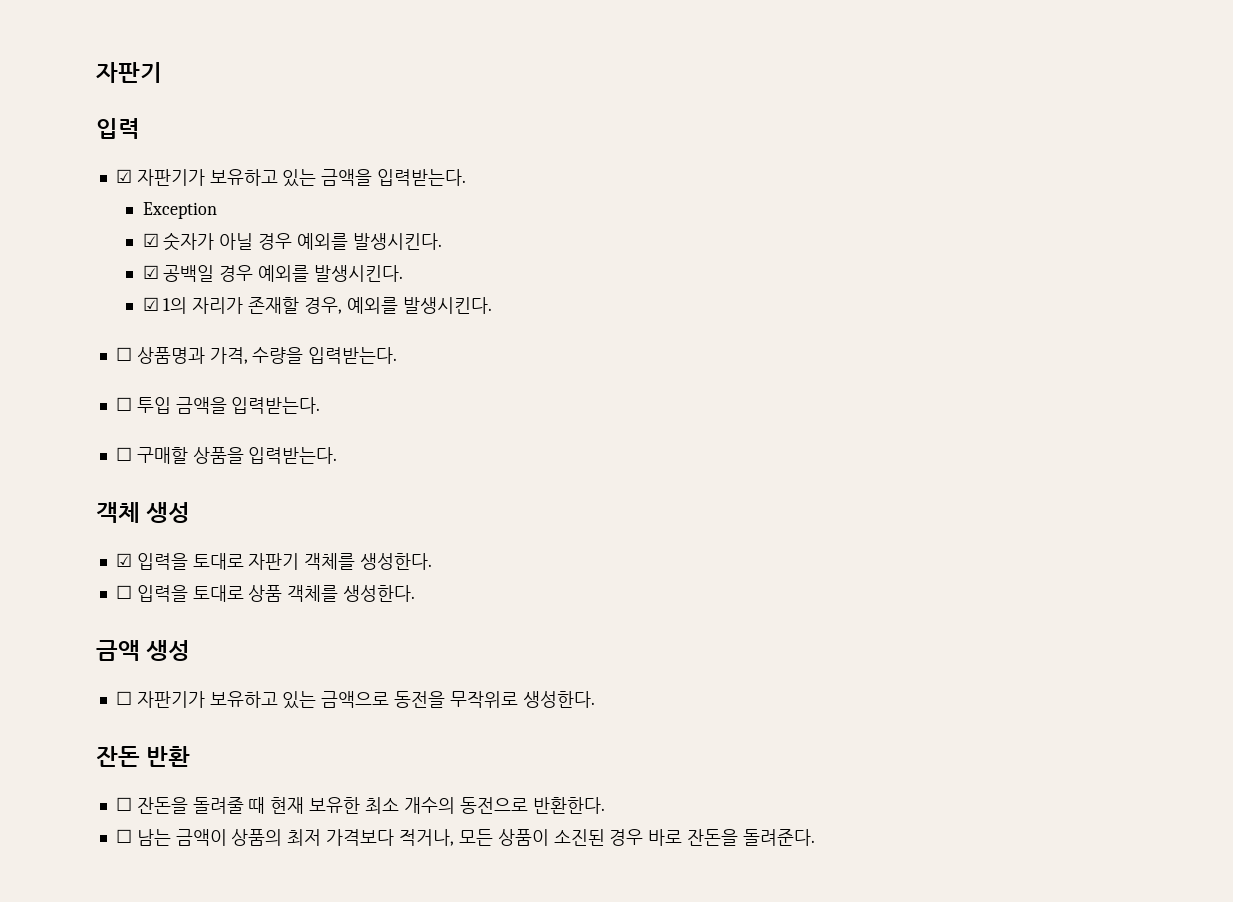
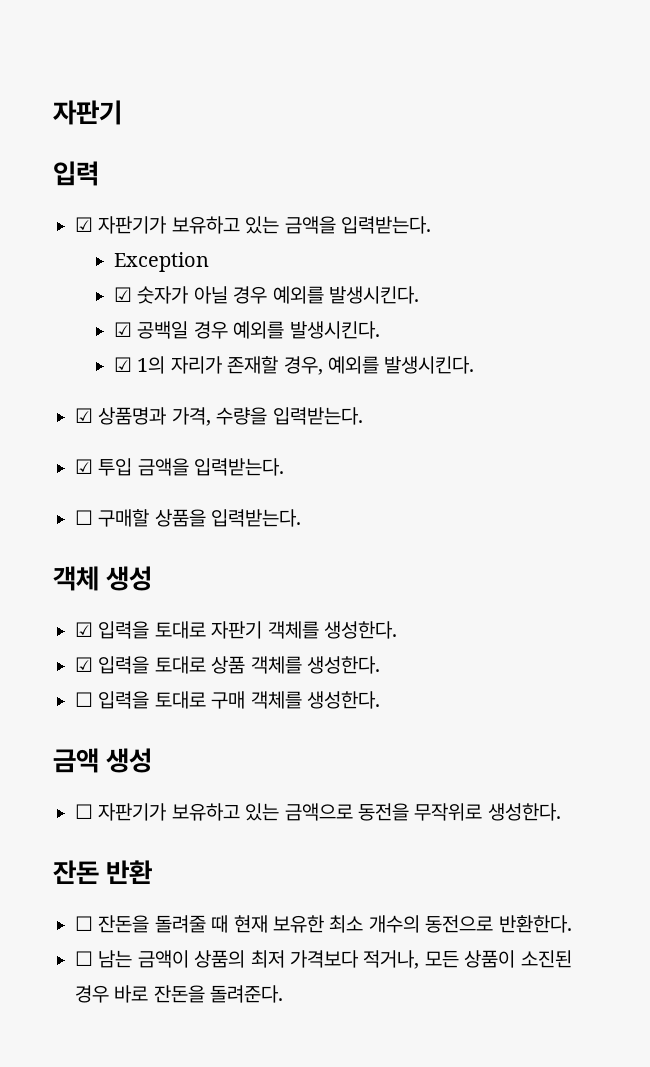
- ☐ 상품명과 가격, 수량을 입력받는다.
+ ☑ 상품명과 가격, 수량을 입력받는다.
- ☐ 투입 금액을 입력받는다.
+ ☑ 투입 금액을 입력받는다.
+ ☑ 입력을 토대로 상품 객체를 생성한다.
- ☐ 입력을 토대로 상품 객체를 생성한다.
+ ☐ 입력을 토대로 구매 객체를 생성한다.

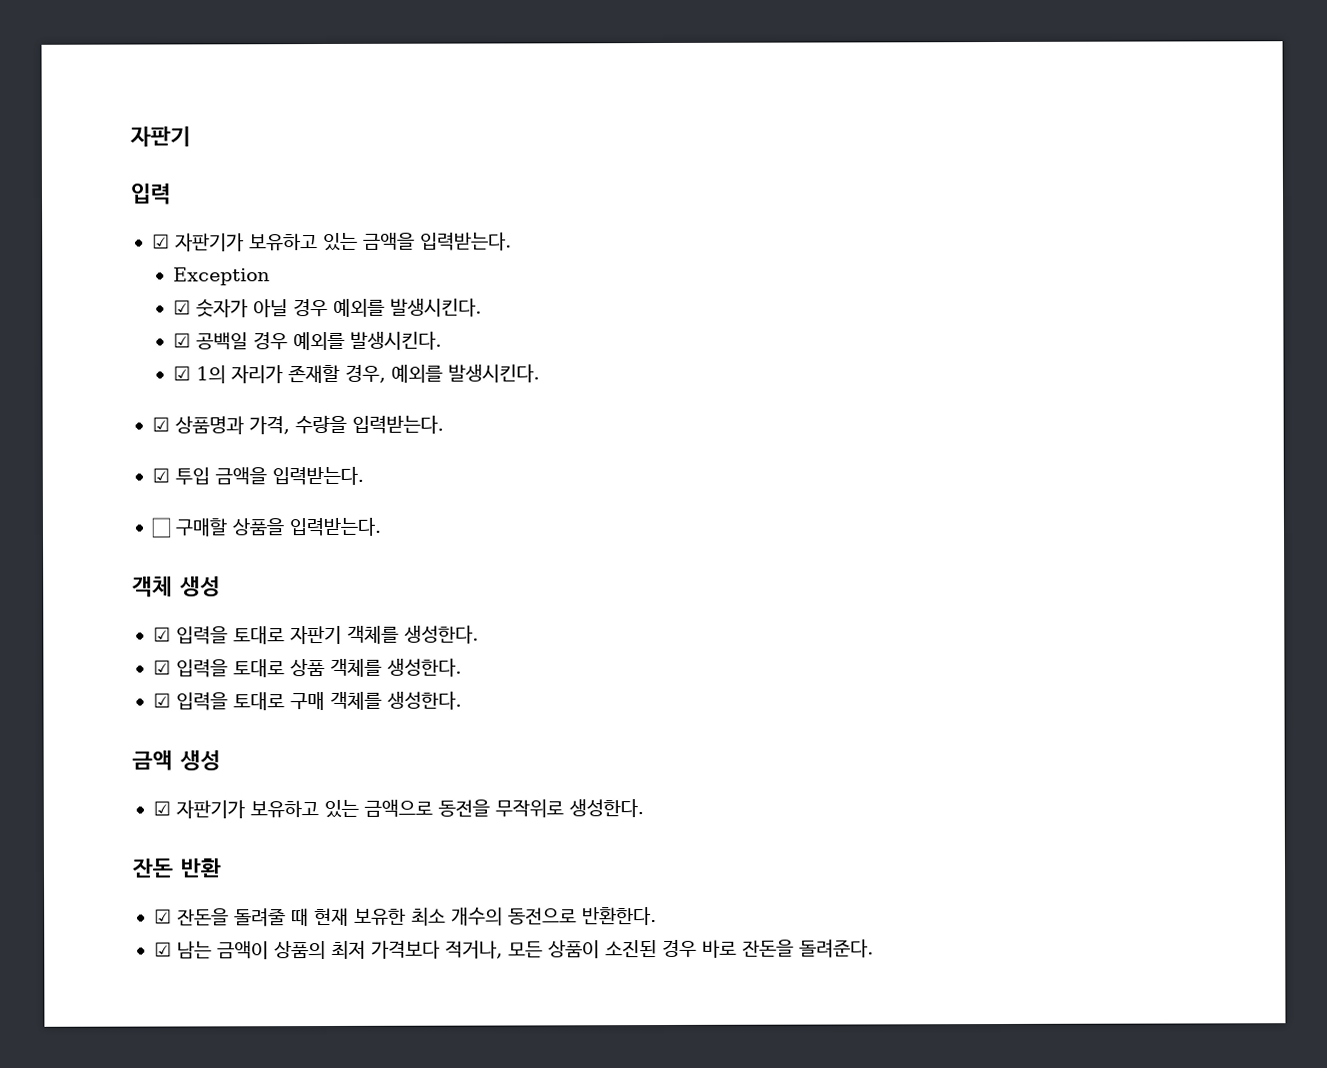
- ☐ 입력을 토대로 구매 객체를 생성한다.
+ ☑ 입력을 토대로 구매 객체를 생성한다.
- ☐ 자판기가 보유하고 있는 금액으로 동전을 무작위로 생성한다.
+ ☑ 자판기가 보유하고 있는 금액으로 동전을 무작위로 생성한다.
- ☐ 잔돈을 돌려줄 때 현재 보유한 최소 개수의 동전으로 반환한다.
+ ☑ 잔돈을 돌려줄 때 현재 보유한 최소 개수의 동전으로 반환한다.
- ☐ 남는 금액이 상품의 최저 가격보다 적거나, 모든 상품이 소진된 경우 바로 잔돈을 돌려준다.
+ ☑ 남는 금액이 상품의 최저 가격보다 적거나, 모든 상품이 소진된 경우 바로 잔돈을 돌려준다.

